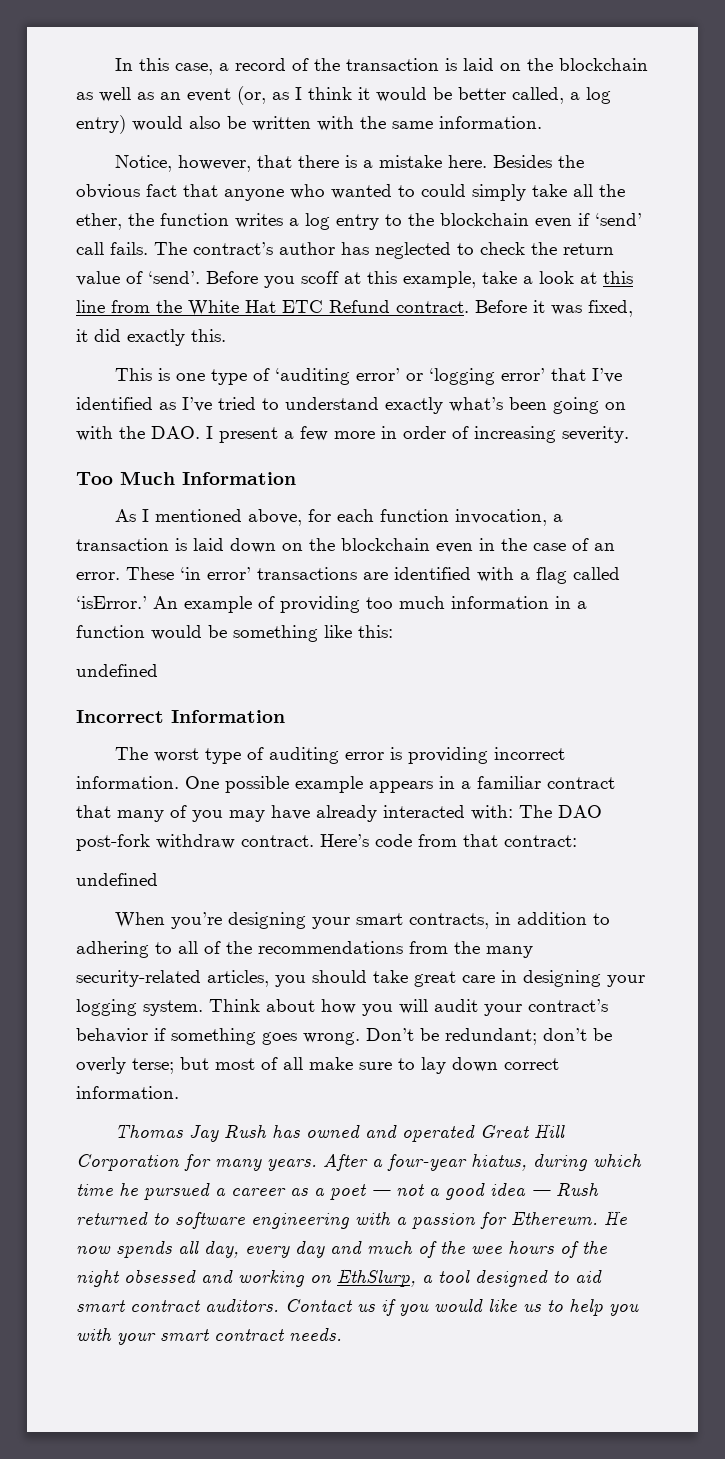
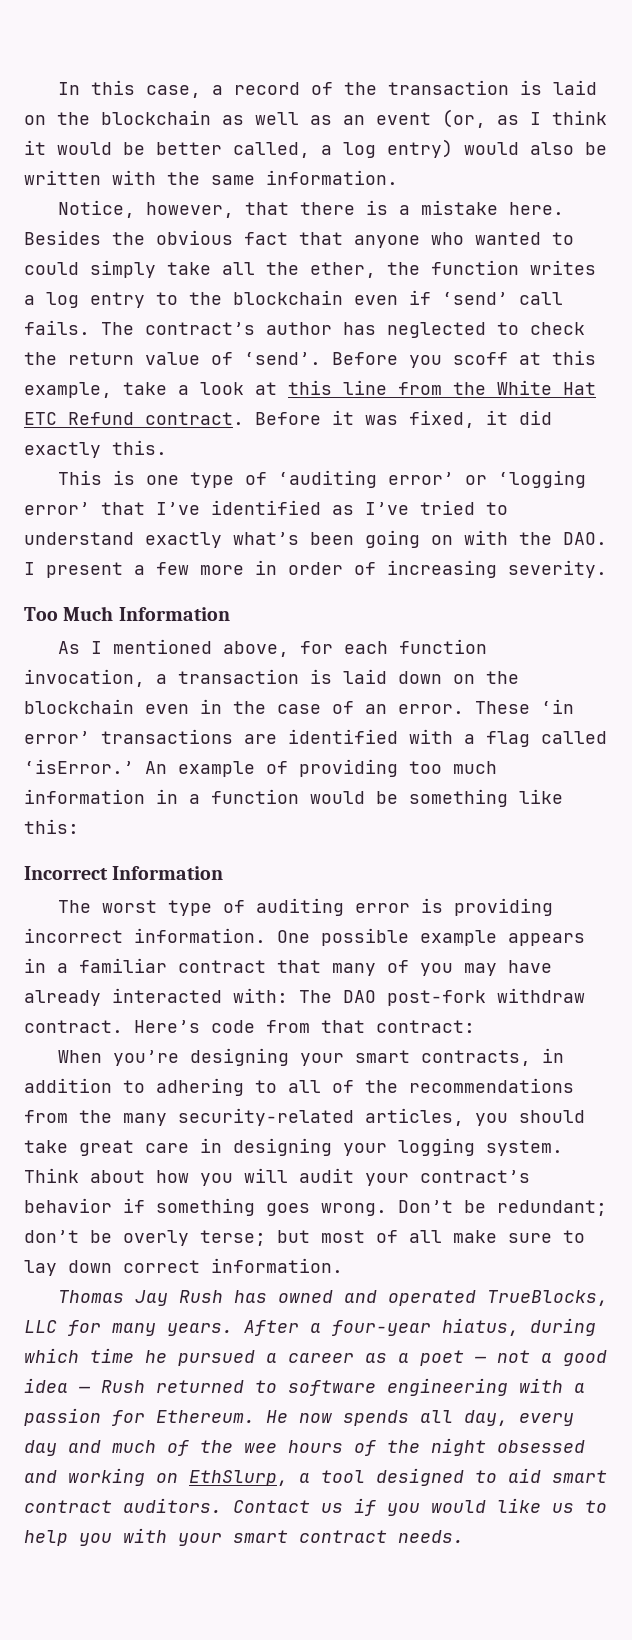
  An example of providing too much information in a function would be something like this:
- undefined
  Here’s code from that contract:
- undefined
- Thomas Jay Rush has owned and operated Great Hill Corporation for many years.
+ Thomas Jay Rush has owned and operated TrueBlocks, LLC for many years.

